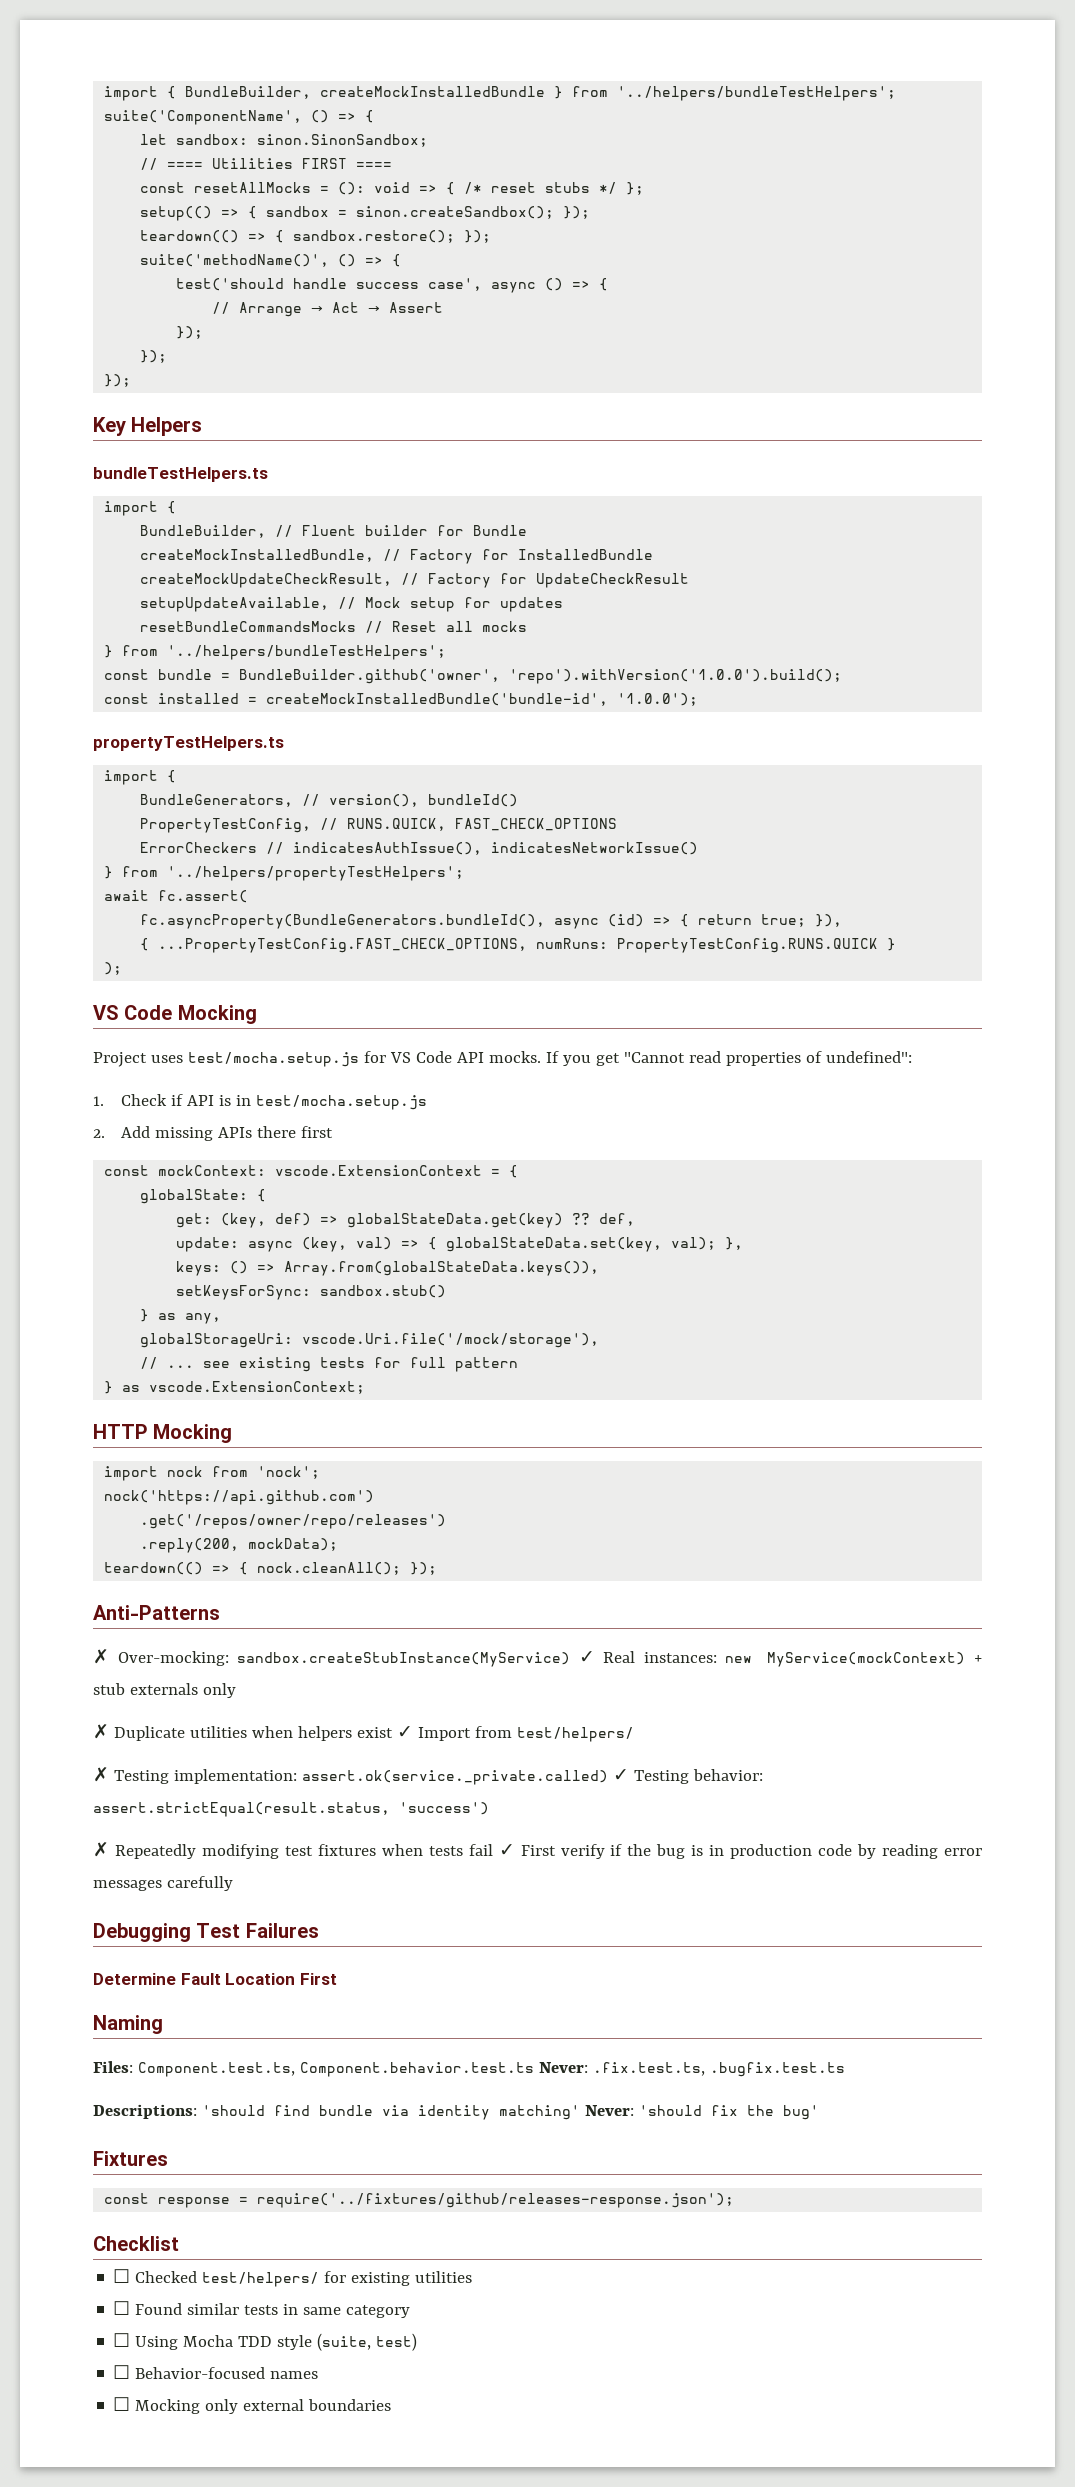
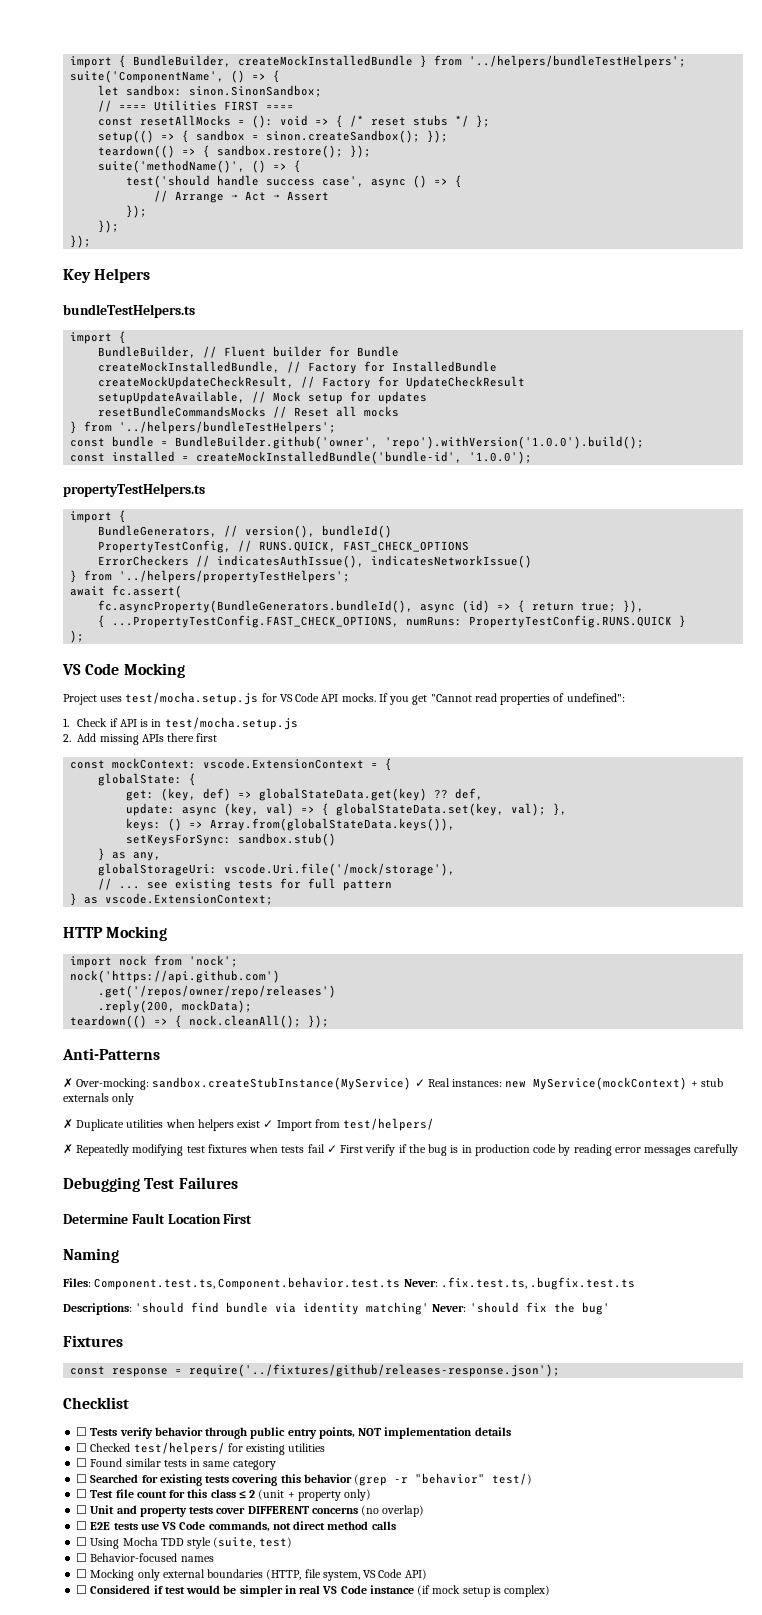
- ✗ Testing implementation: assert.ok(service._private.called) ✓ Testing behavior: assert.strictEqual(result.status, 'success')
+ ☐ Tests verify behavior through public entry points, NOT implementation details
+ ☐ Searched for existing tests covering this behavior (grep -r "behavior" test/)
+ ☐ Test file count for this class ≤ 2 (unit + property only)
+ ☐ Unit and property tests cover DIFFERENT concerns (no overlap)
+ ☐ E2E tests use VS Code commands, not direct method calls
- ☐ Mocking only external boundaries
+ ☐ Mocking only external boundaries (HTTP, file system, VS Code API)
+ ☐ Considered if test would be simpler in real VS Code instance (if mock setup is complex)

